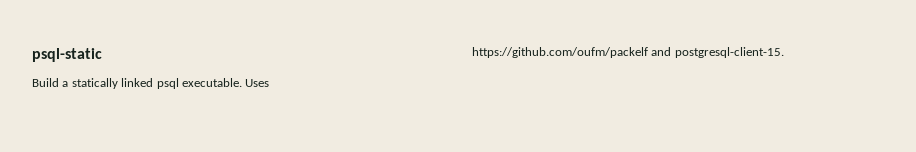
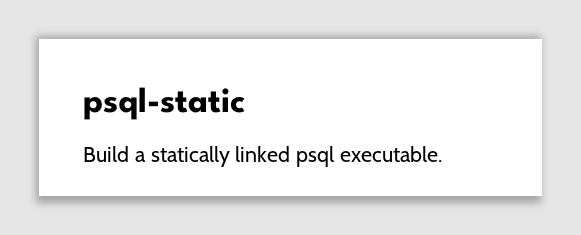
- Uses https://github.com/oufm/packelf and postgresql-client-15.

